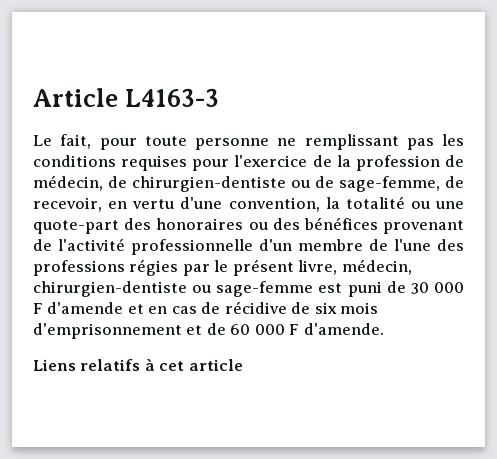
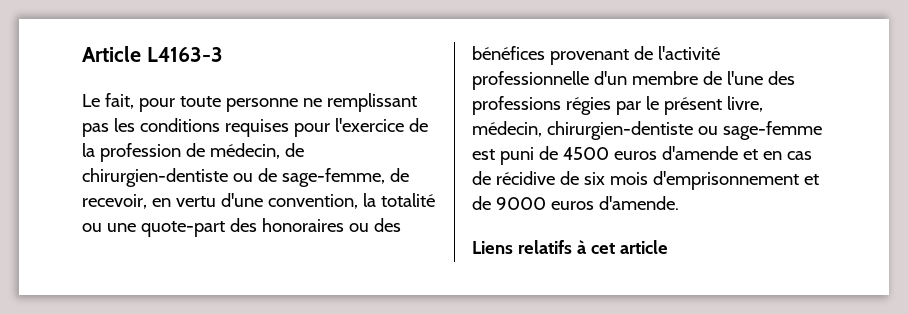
- Le fait, pour toute personne ne remplissant pas les conditions requises pour l'exercice de la profession de médecin, de chirurgien-dentiste ou de sage-femme, de recevoir, en vertu d'une convention, la totalité ou une quote-part des honoraires ou des bénéfices provenant de l'activité professionnelle d'un membre de l'une des professions régies par le présent livre, médecin, chirurgien-dentiste ou sage-femme est puni de 30 000 F d'amende et en cas de récidive de six mois d'emprisonnement et de 60 000 F d'amende.
+ Le fait, pour toute personne ne remplissant pas les conditions requises pour l'exercice de la profession de médecin, de chirurgien-dentiste ou de sage-femme, de recevoir, en vertu d'une convention, la totalité ou une quote-part des honoraires ou des bénéfices provenant de l'activité professionnelle d'un membre de l'une des professions régies par le présent livre, médecin, chirurgien-dentiste ou sage-femme est puni de 4500 euros d'amende et en cas de récidive de six mois d'emprisonnement et de 9000 euros d'amende.

